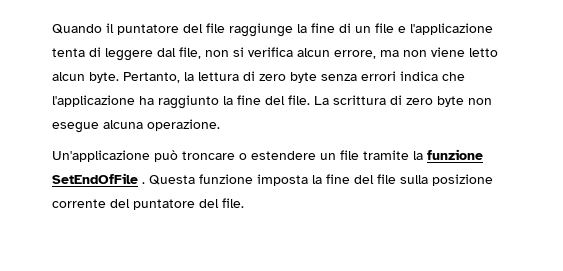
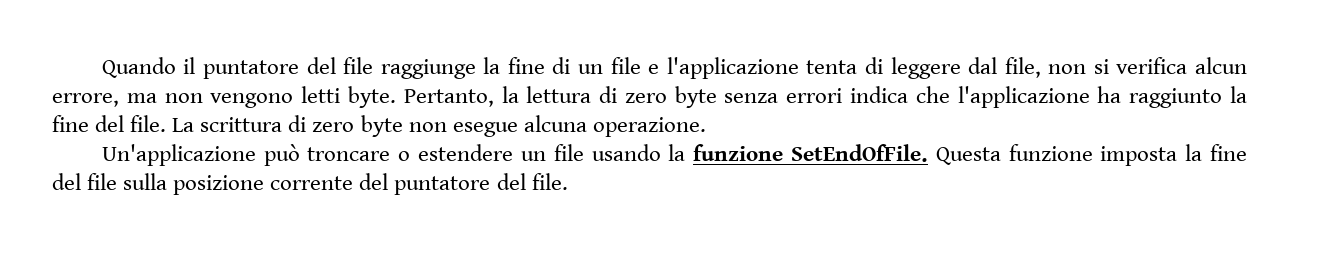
- Quando il puntatore del file raggiunge la fine di un file e l'applicazione tenta di leggere dal file, non si verifica alcun errore, ma non viene letto alcun byte.
+ Quando il puntatore del file raggiunge la fine di un file e l'applicazione tenta di leggere dal file, non si verifica alcun errore, ma non vengono letti byte.
- Un'applicazione può troncare o estendere un file tramite la funzione SetEndOfFile .
+ Un'applicazione può troncare o estendere un file usando la funzione SetEndOfFile.

